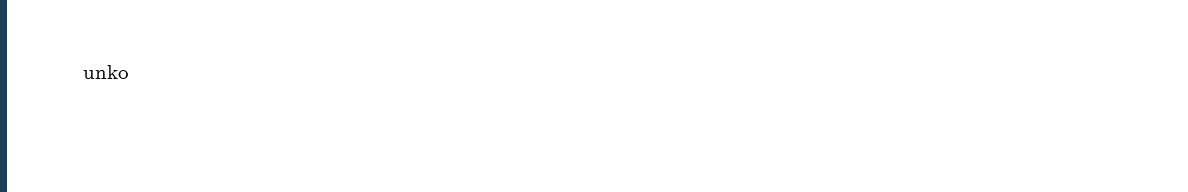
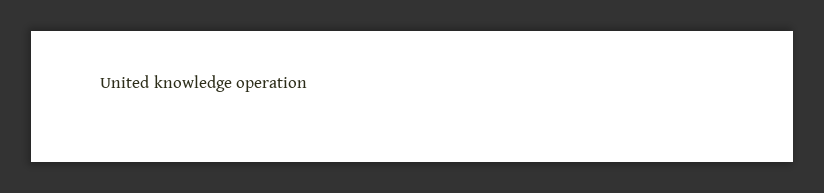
- unko
+ United knowledge operation

